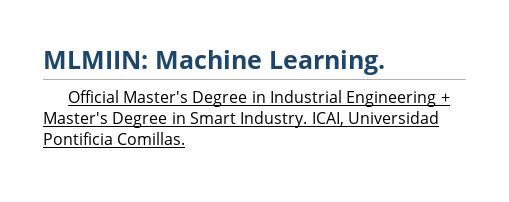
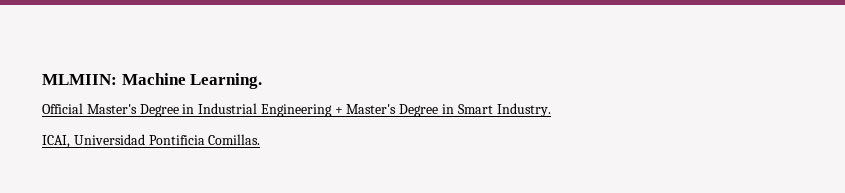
- Official Master's Degree in Industrial Engineering + Master's Degree in Smart Industry. ICAI, Universidad Pontificia Comillas.
+ Official Master's Degree in Industrial Engineering + Master's Degree in Smart Industry.
+ ICAI, Universidad Pontificia Comillas.

